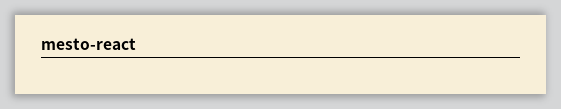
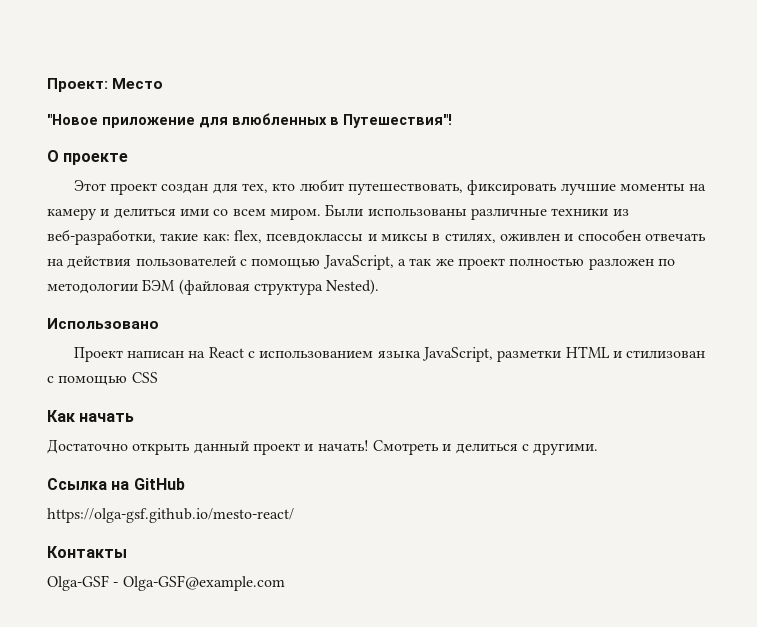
- mesto-react
+ Проект: Место
+ "Новое приложение для влюбленных в Путешествия"!
+ О проекте
+ Этот проект создан для тех, кто любит путешествовать, фиксировать лучшие моменты на камеру и делиться ими со всем миром. Были использованы различные техники из веб-разработки, такие как: flex, псевдоклассы и миксы в стилях, оживлен и способен отвечать на действия пользователей с помощью JavaScript, а так же проект полностью разложен по методологии БЭМ (файловая структура Nested).
+ Использовано
+ Проект написан на React с использованием языка JavaScript, разметки HTML и стилизован с помощью CSS
+ Как начать
+ Достаточно открыть данный проект и начать! Смотреть и делиться с другими.
+ Ссылка на GitHub
+ https://olga-gsf.github.io/mesto-react/
+ Контакты
+ Olga-GSF - Olga-GSF@example.com

